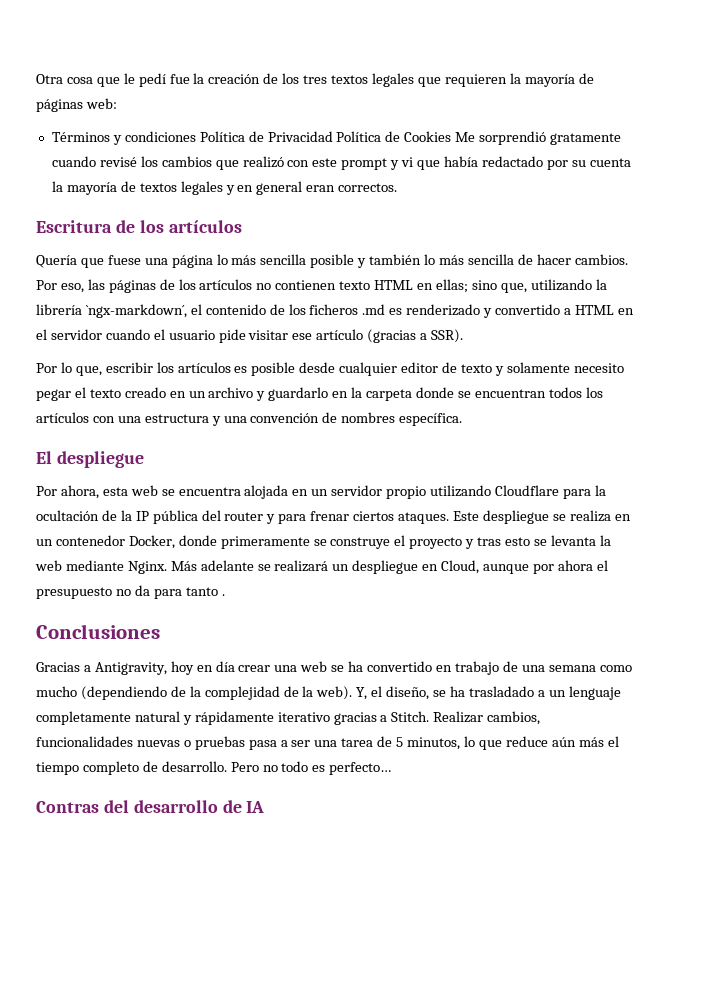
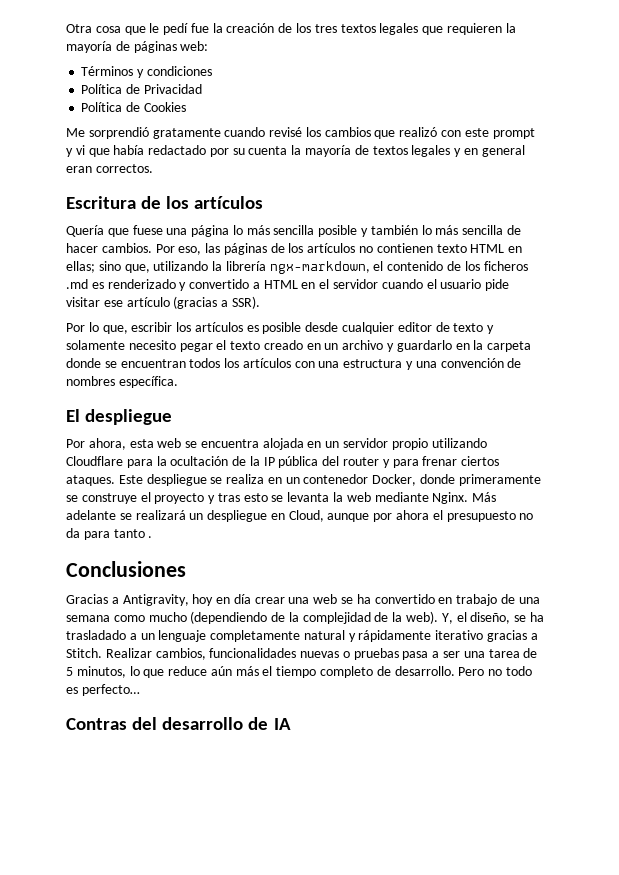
- Términos y condiciones Política de Privacidad Política de Cookies Me sorprendió gratamente cuando revisé los cambios que realizó con este prompt y vi que había redactado por su cuenta la mayoría de textos legales y en general eran correctos.
+ Términos y condiciones
+ Política de Privacidad
+ Política de Cookies
+ Me sorprendió gratamente cuando revisé los cambios que realizó con este prompt y vi que había redactado por su cuenta la mayoría de textos legales y en general eran correctos.
- Por eso, las páginas de los artículos no contienen texto HTML en ellas; sino que, utilizando la librería `ngx-markdown´, el contenido de los ficheros .md es renderizado y convertido a HTML en el servidor cuando el usuario pide visitar ese artículo (gracias a SSR).
+ Por eso, las páginas de los artículos no contienen texto HTML en ellas; sino que, utilizando la librería ngx-markdown, el contenido de los ficheros .md es renderizado y convertido a HTML en el servidor cuando el usuario pide visitar ese artículo (gracias a SSR).

